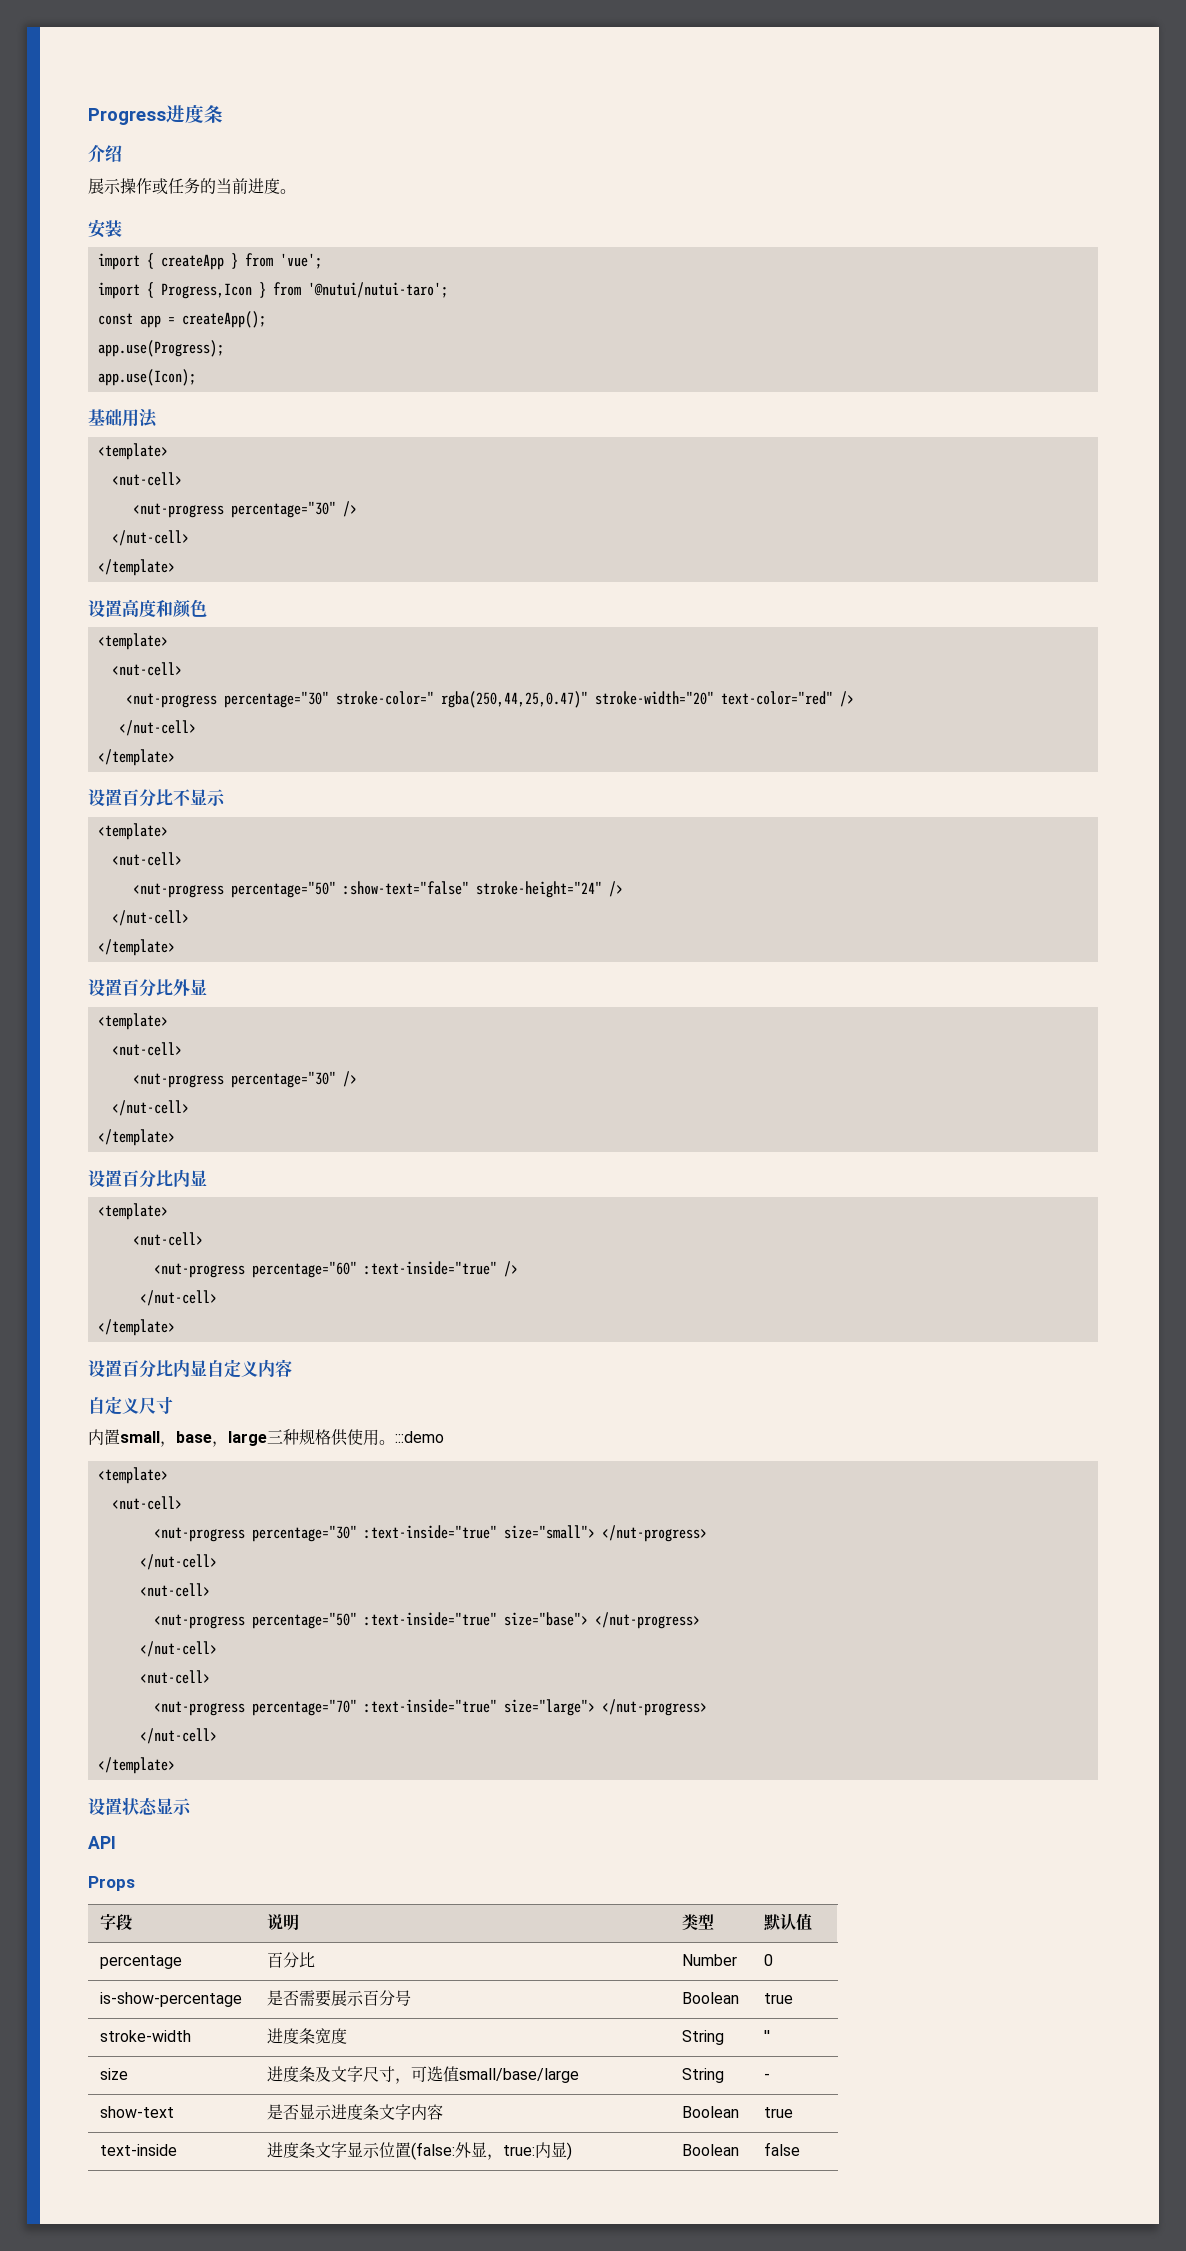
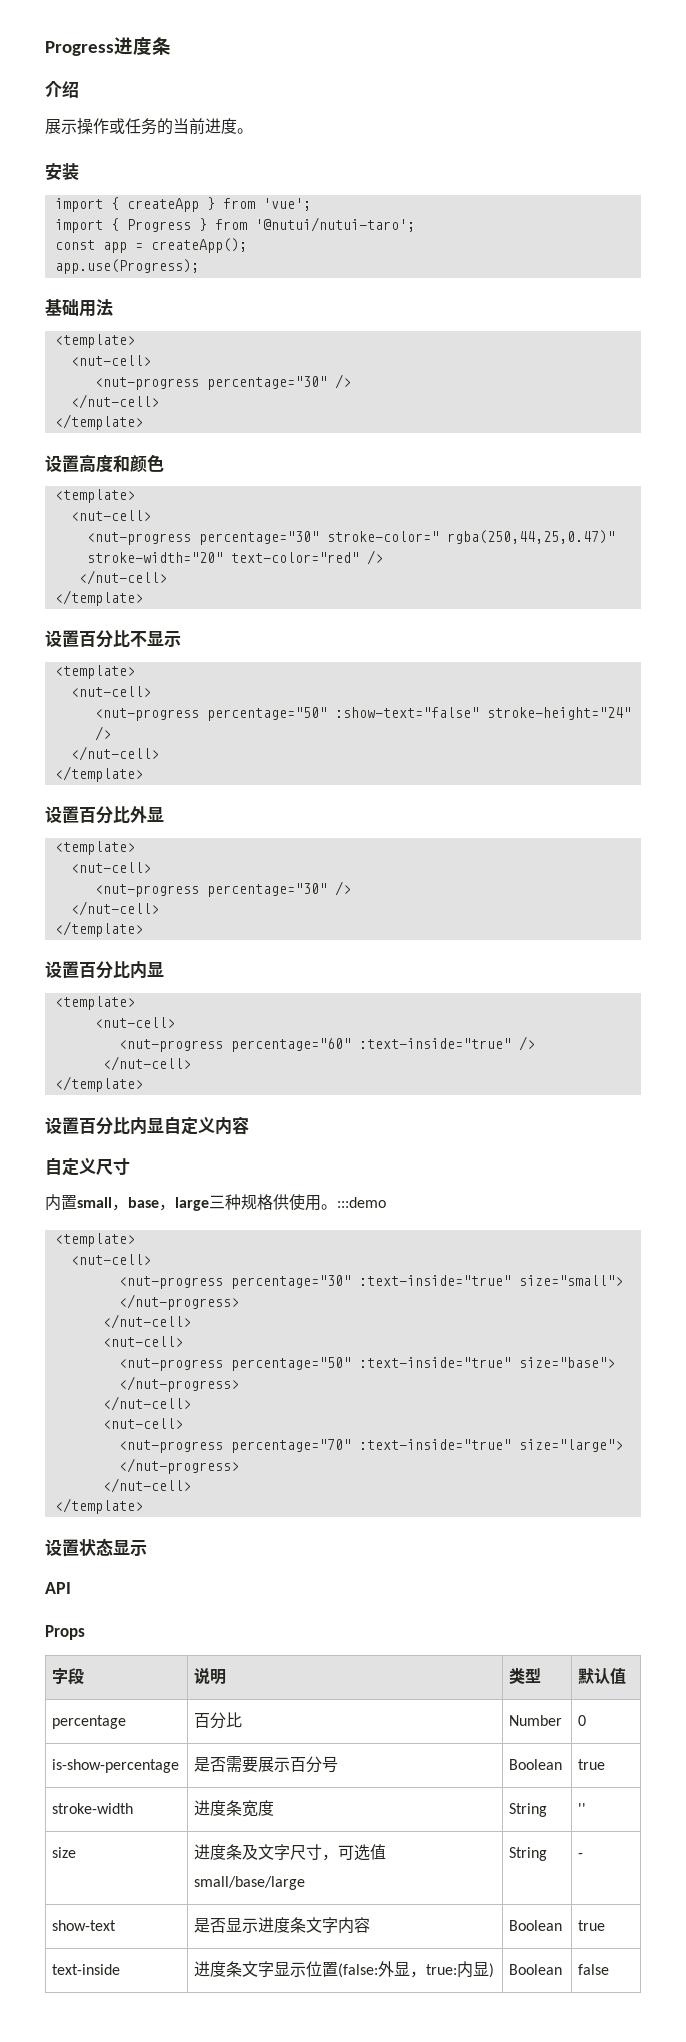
- import { Progress,Icon } from '@nutui/nutui-taro';
+ import { Progress } from '@nutui/nutui-taro';
- app.use(Icon);

